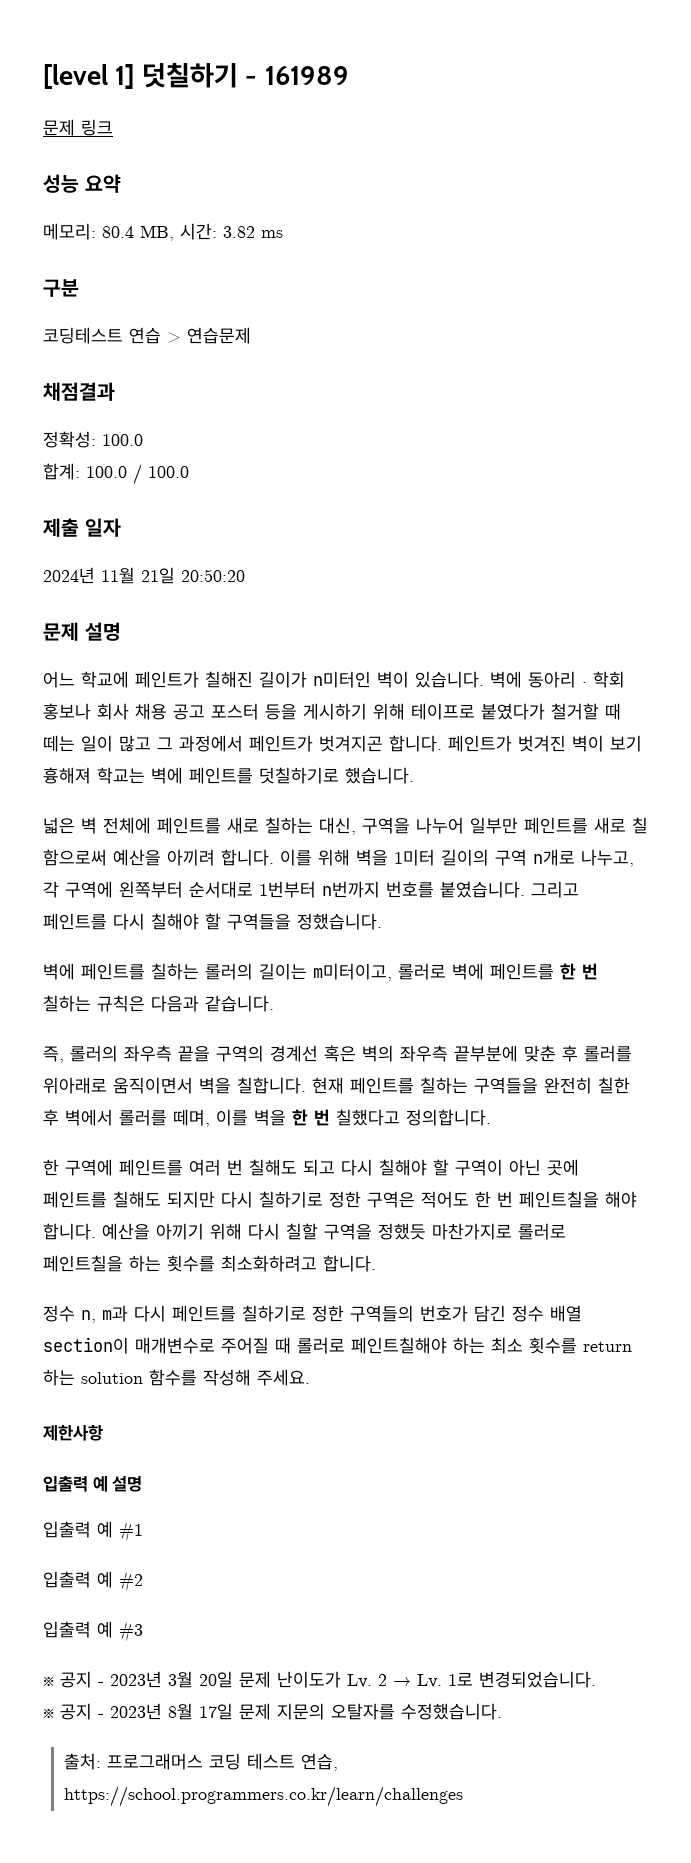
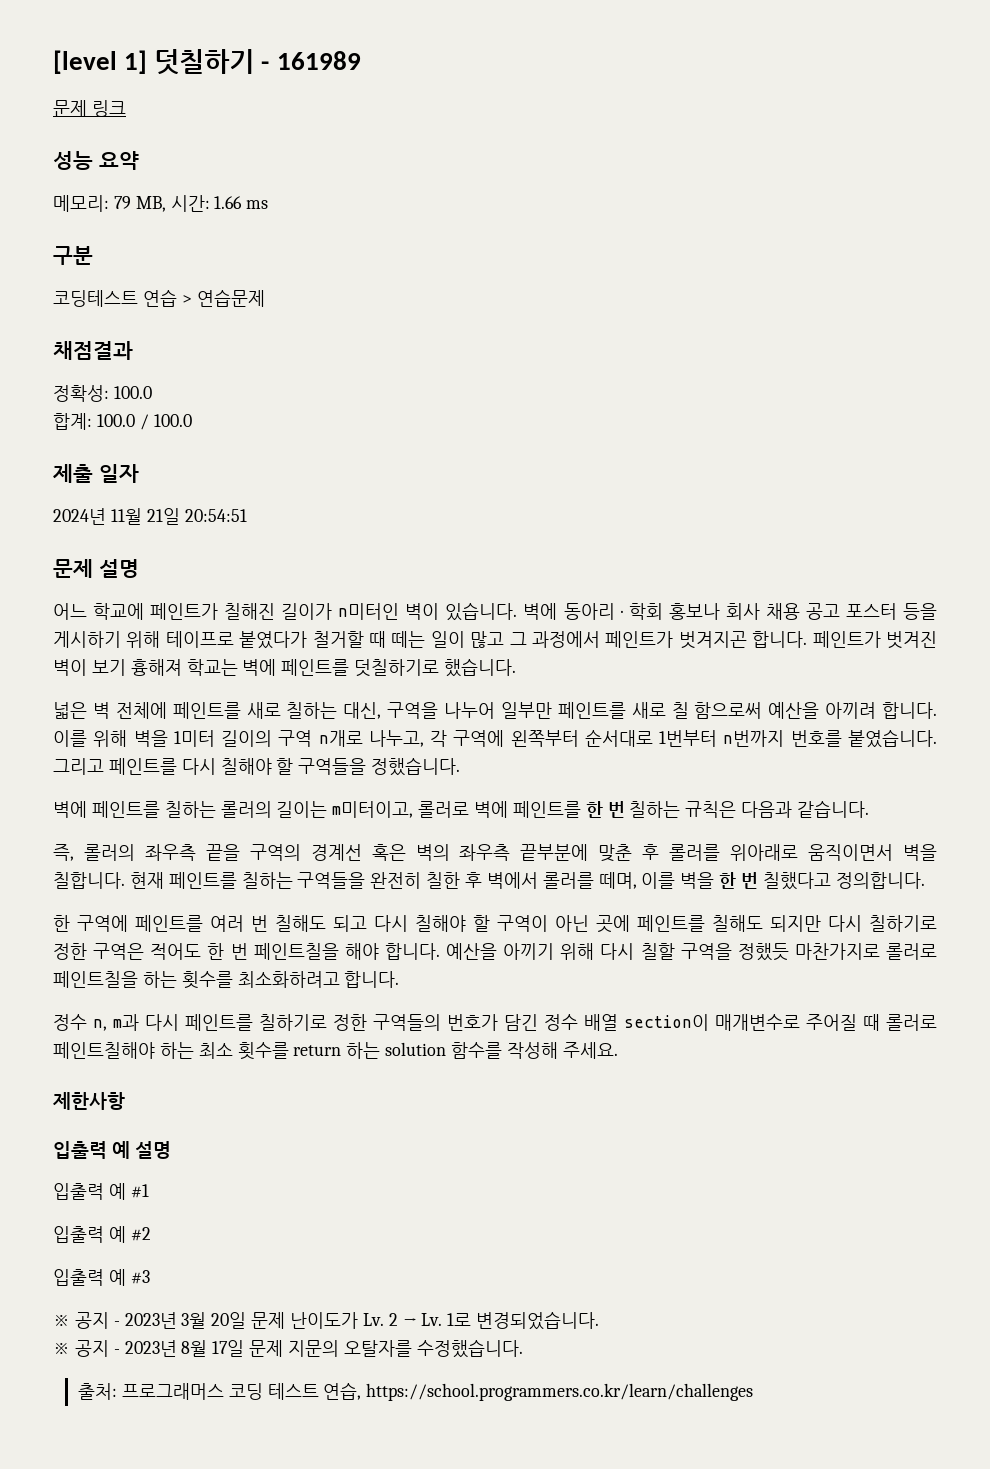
- 메모리: 80.4 MB, 시간: 3.82 ms
+ 메모리: 79 MB, 시간: 1.66 ms
- 2024년 11월 21일 20:50:20
+ 2024년 11월 21일 20:54:51

